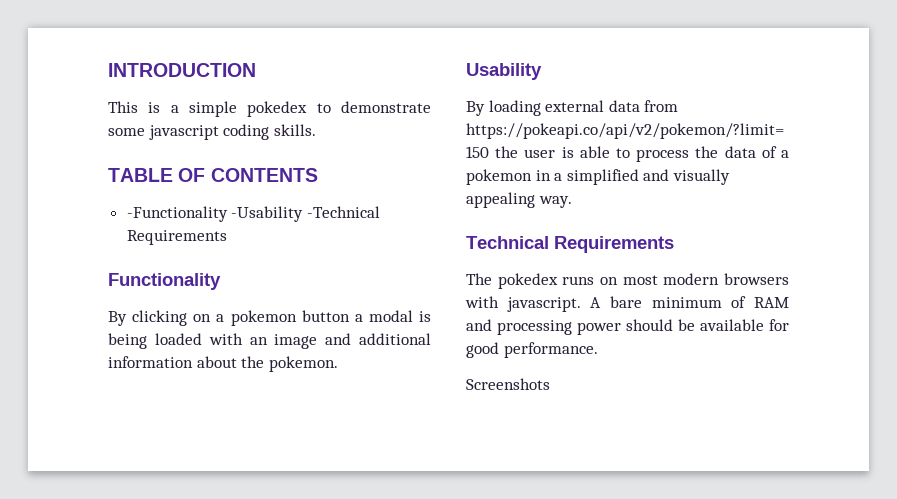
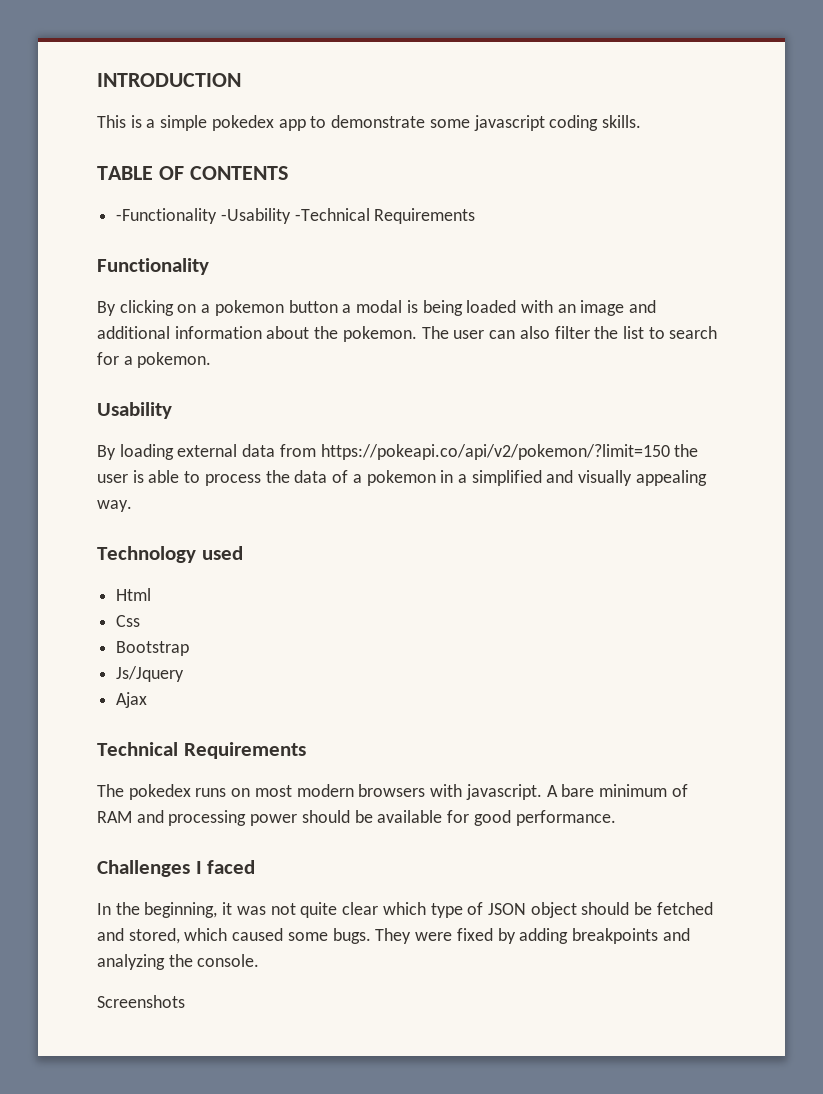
- This is a simple pokedex to demonstrate some javascript coding skills.
+ This is a simple pokedex app to demonstrate some javascript coding skills.
+ The user can also filter the list to search for a pokemon.
+ Technology used
+ Html
+ Css
+ Bootstrap
+ Js/Jquery
+ Ajax
+ Challenges I faced
+ In the beginning, it was not quite clear which type of JSON object should be fetched and stored, which caused some bugs. They were fixed by adding breakpoints and analyzing the console.

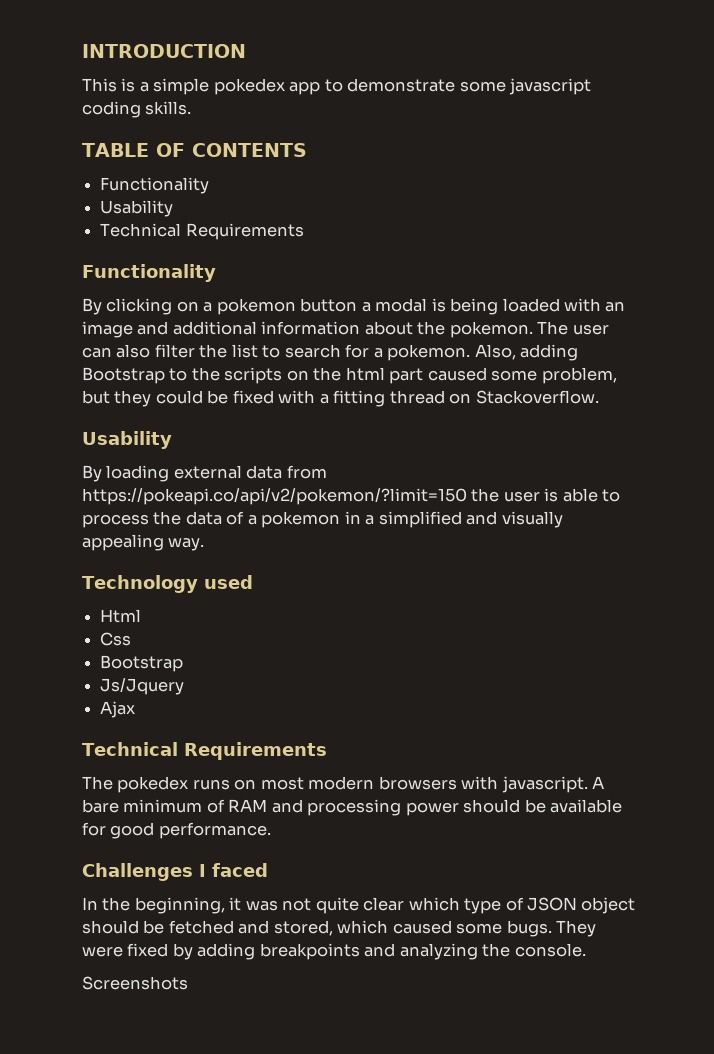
  TABLE OF CONTENTS
- -Functionality -Usability -Technical Requirements
+ Functionality
+ Usability
+ Technical Requirements
+ Also, adding Bootstrap to the scripts on the html part caused some problem, but they could be fixed with a fitting thread on Stackoverflow.

